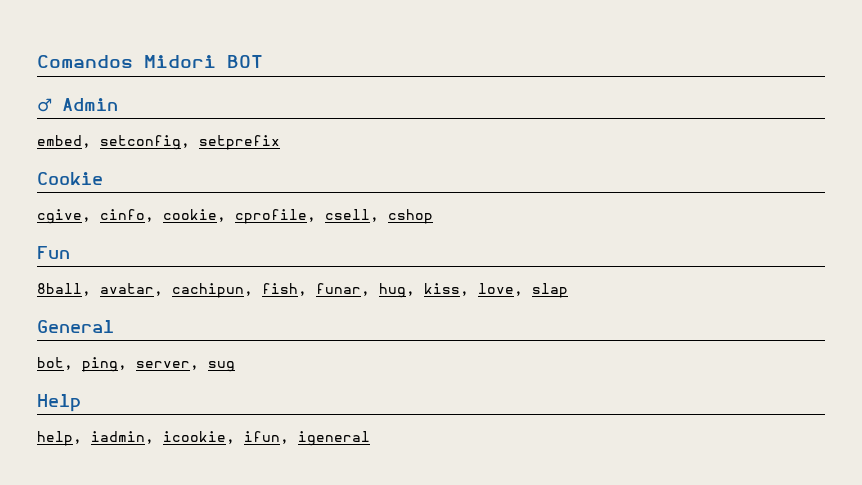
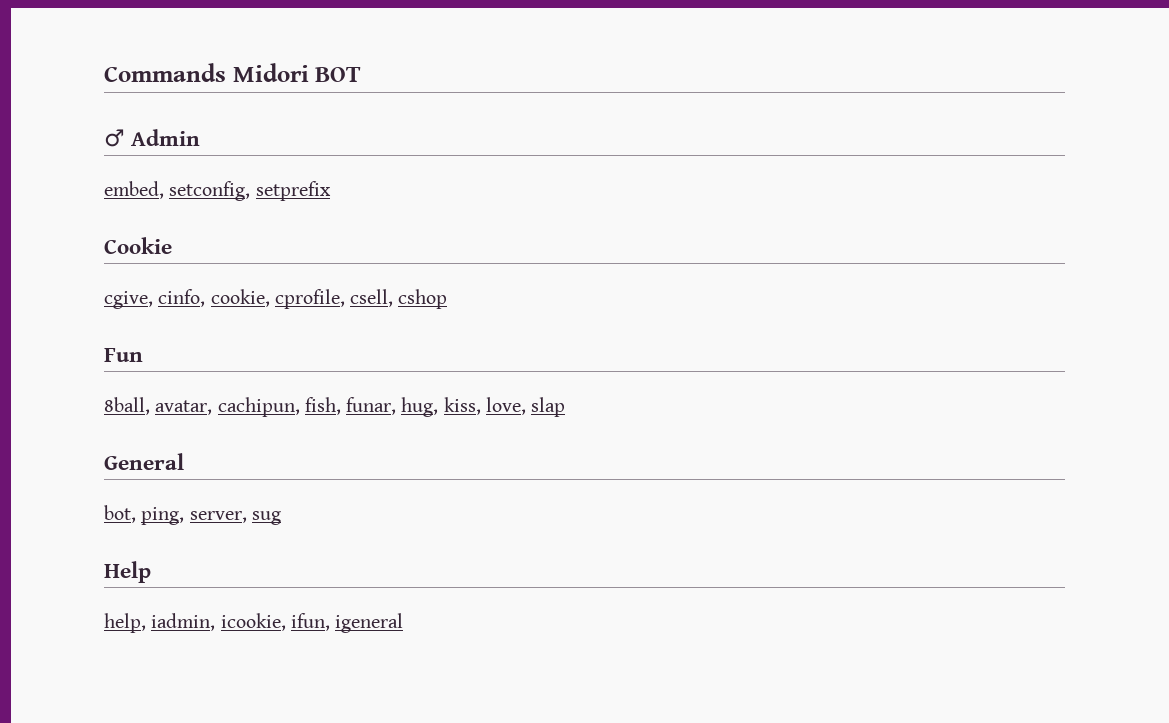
- Comandos Midori BOT
+ Commands Midori BOT

